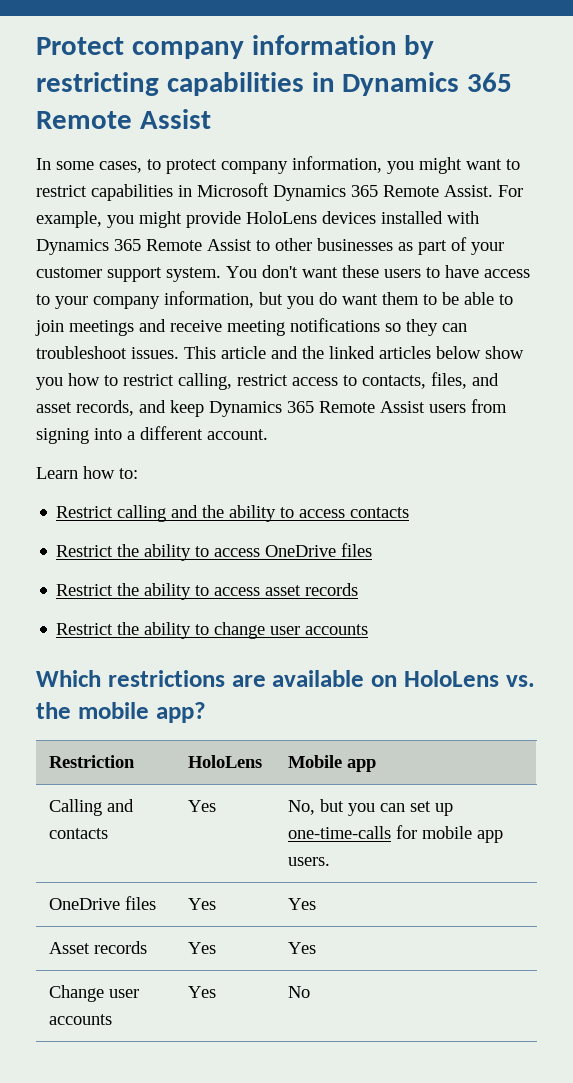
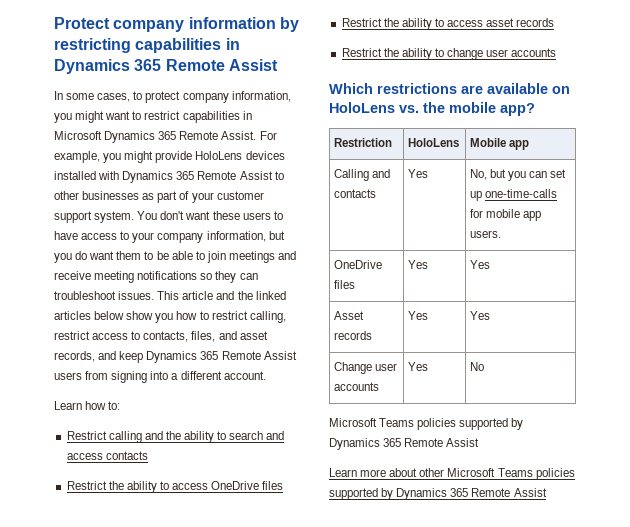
- Restrict calling and the ability to access contacts
+ Restrict calling and the ability to search and access contacts
  Change user accounts | Yes | No
+ Microsoft Teams policies supported by Dynamics 365 Remote Assist
+ Learn more about other Microsoft Teams policies supported by Dynamics 365 Remote Assist

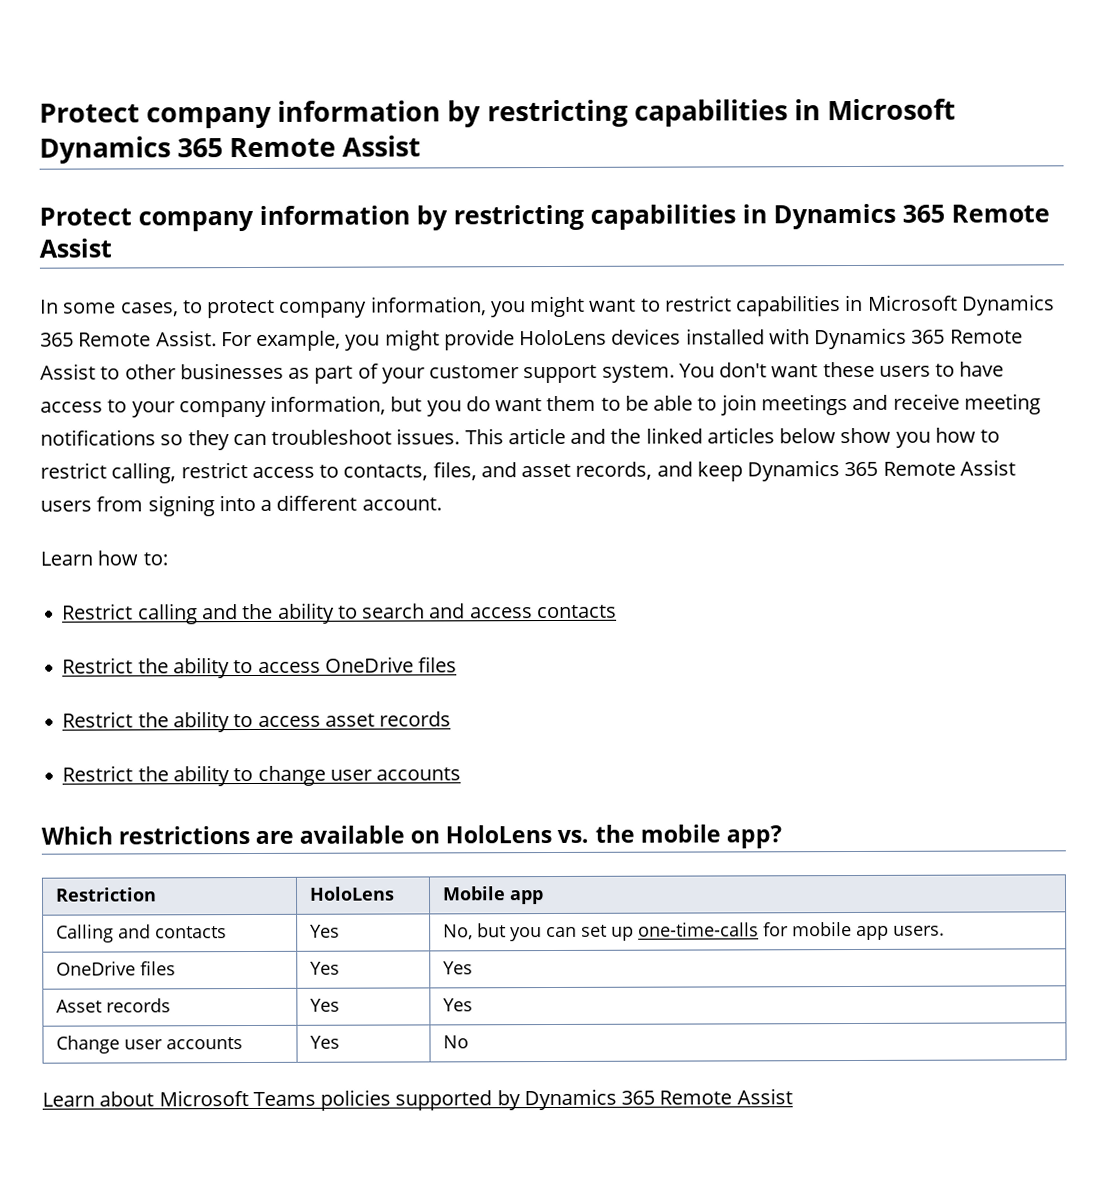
+ Protect company information by restricting capabilities in Microsoft Dynamics 365 Remote Assist
  Change user accounts | Yes | No
- Microsoft Teams policies supported by Dynamics 365 Remote Assist
- Learn more about other Microsoft Teams policies supported by Dynamics 365 Remote Assist
+ Learn about Microsoft Teams policies supported by Dynamics 365 Remote Assist

